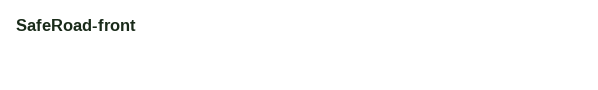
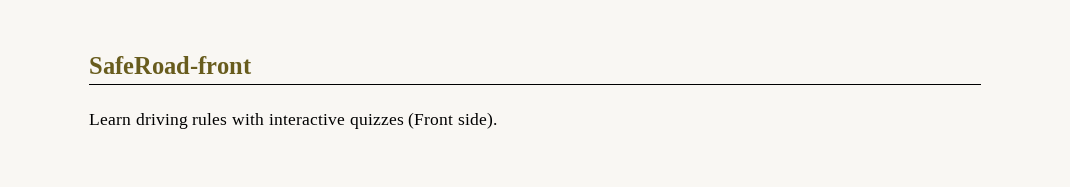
+ Learn driving rules with interactive quizzes (Front side).

